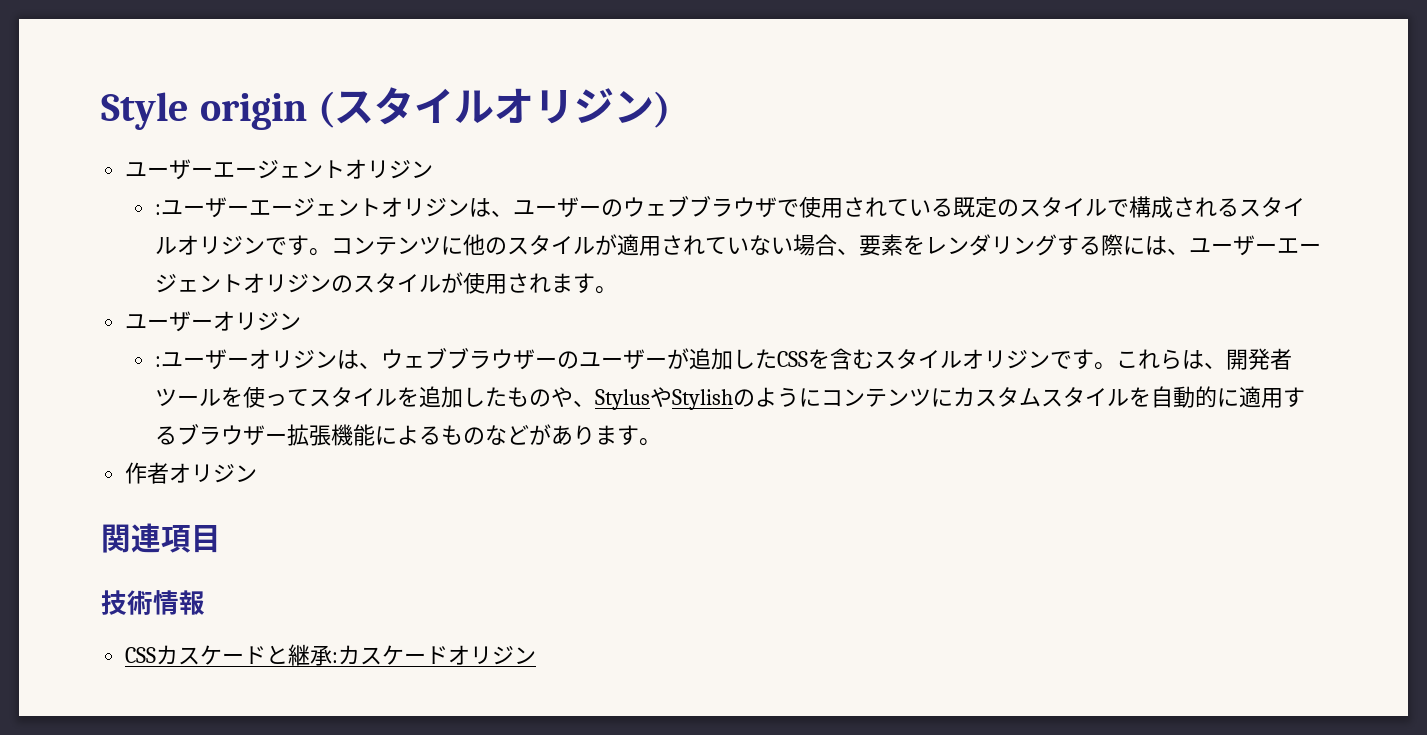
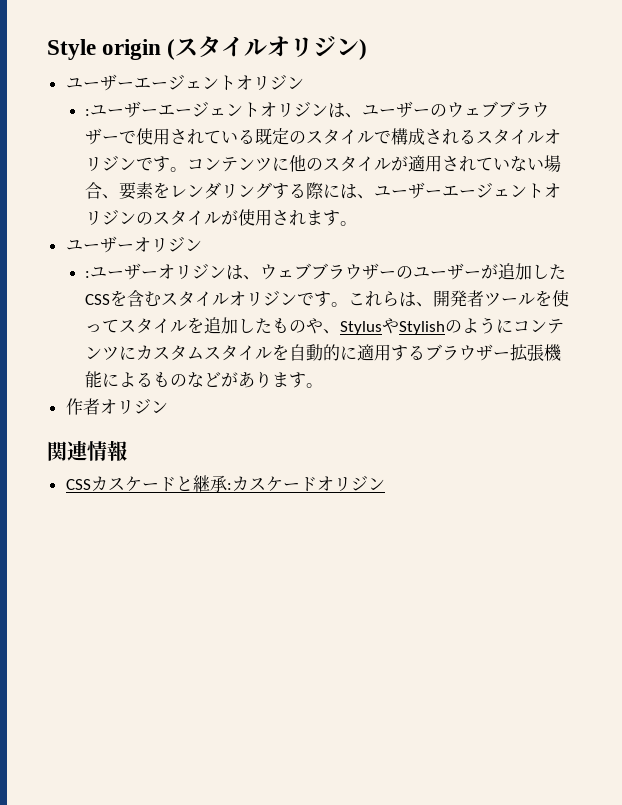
- :ユーザーエージェントオリジンは、ユーザーのウェブブラウザで使用されている既定のスタイルで構成されるスタイルオリジンです。
+ :ユーザーエージェントオリジンは、ユーザーのウェブブラウザーで使用されている既定のスタイルで構成されるスタイルオリジンです。
- 関連項目
- 技術情報
+ 関連情報

